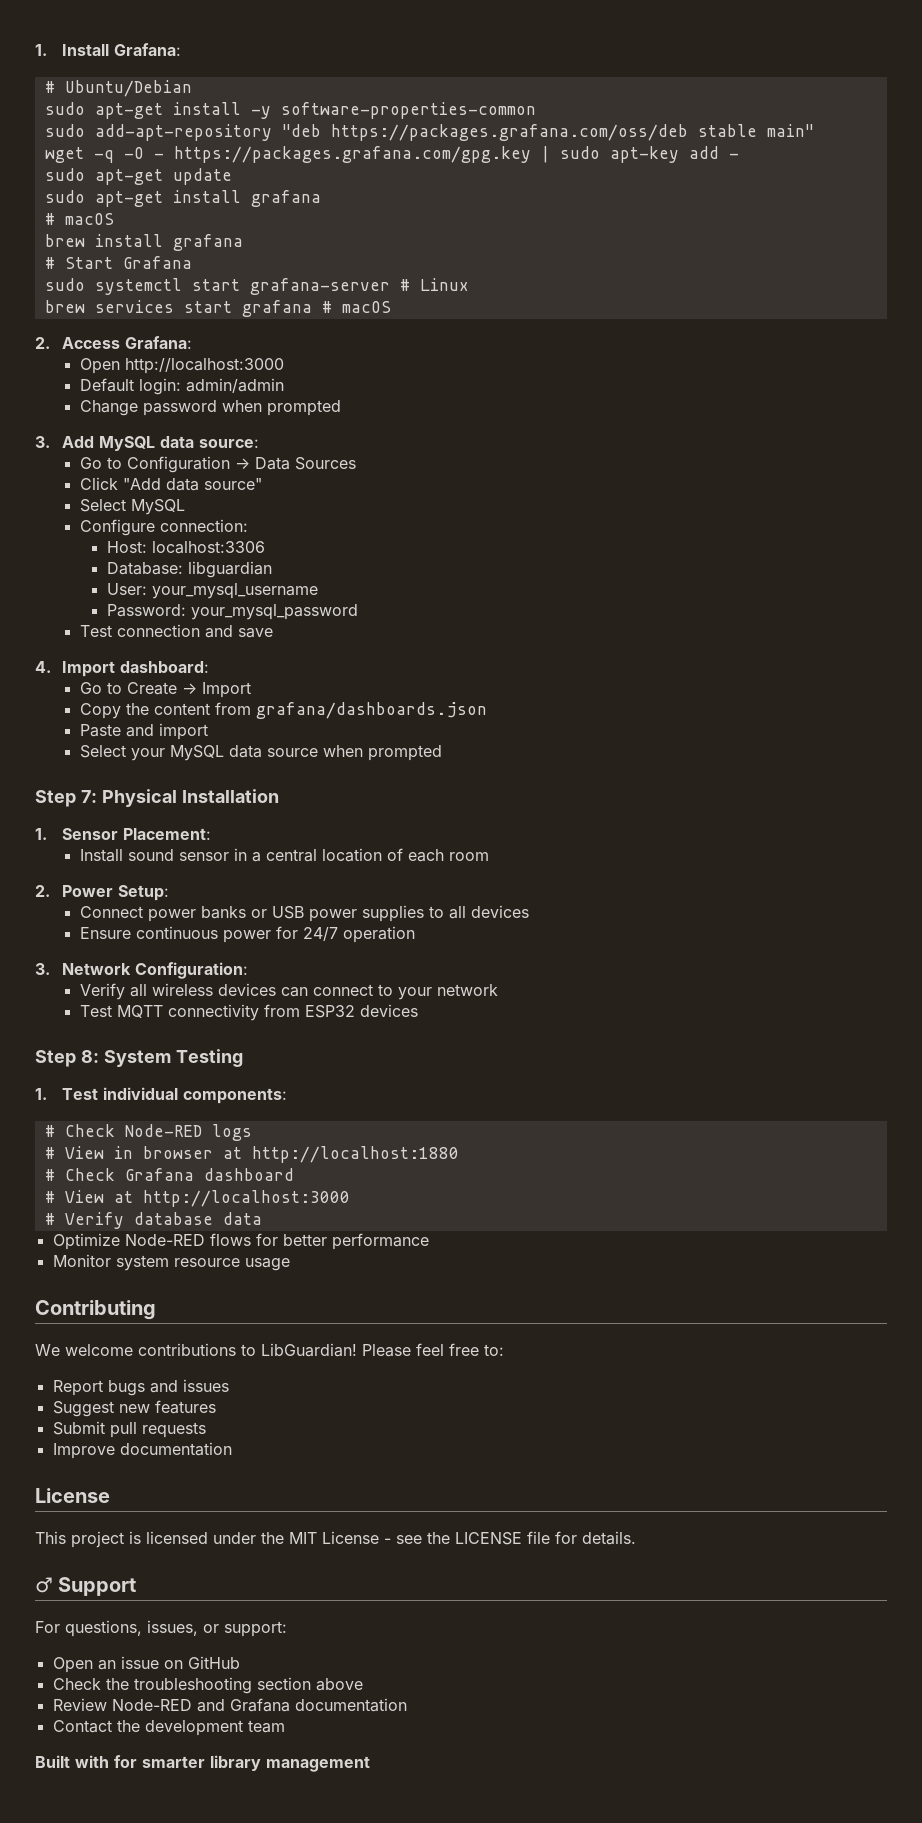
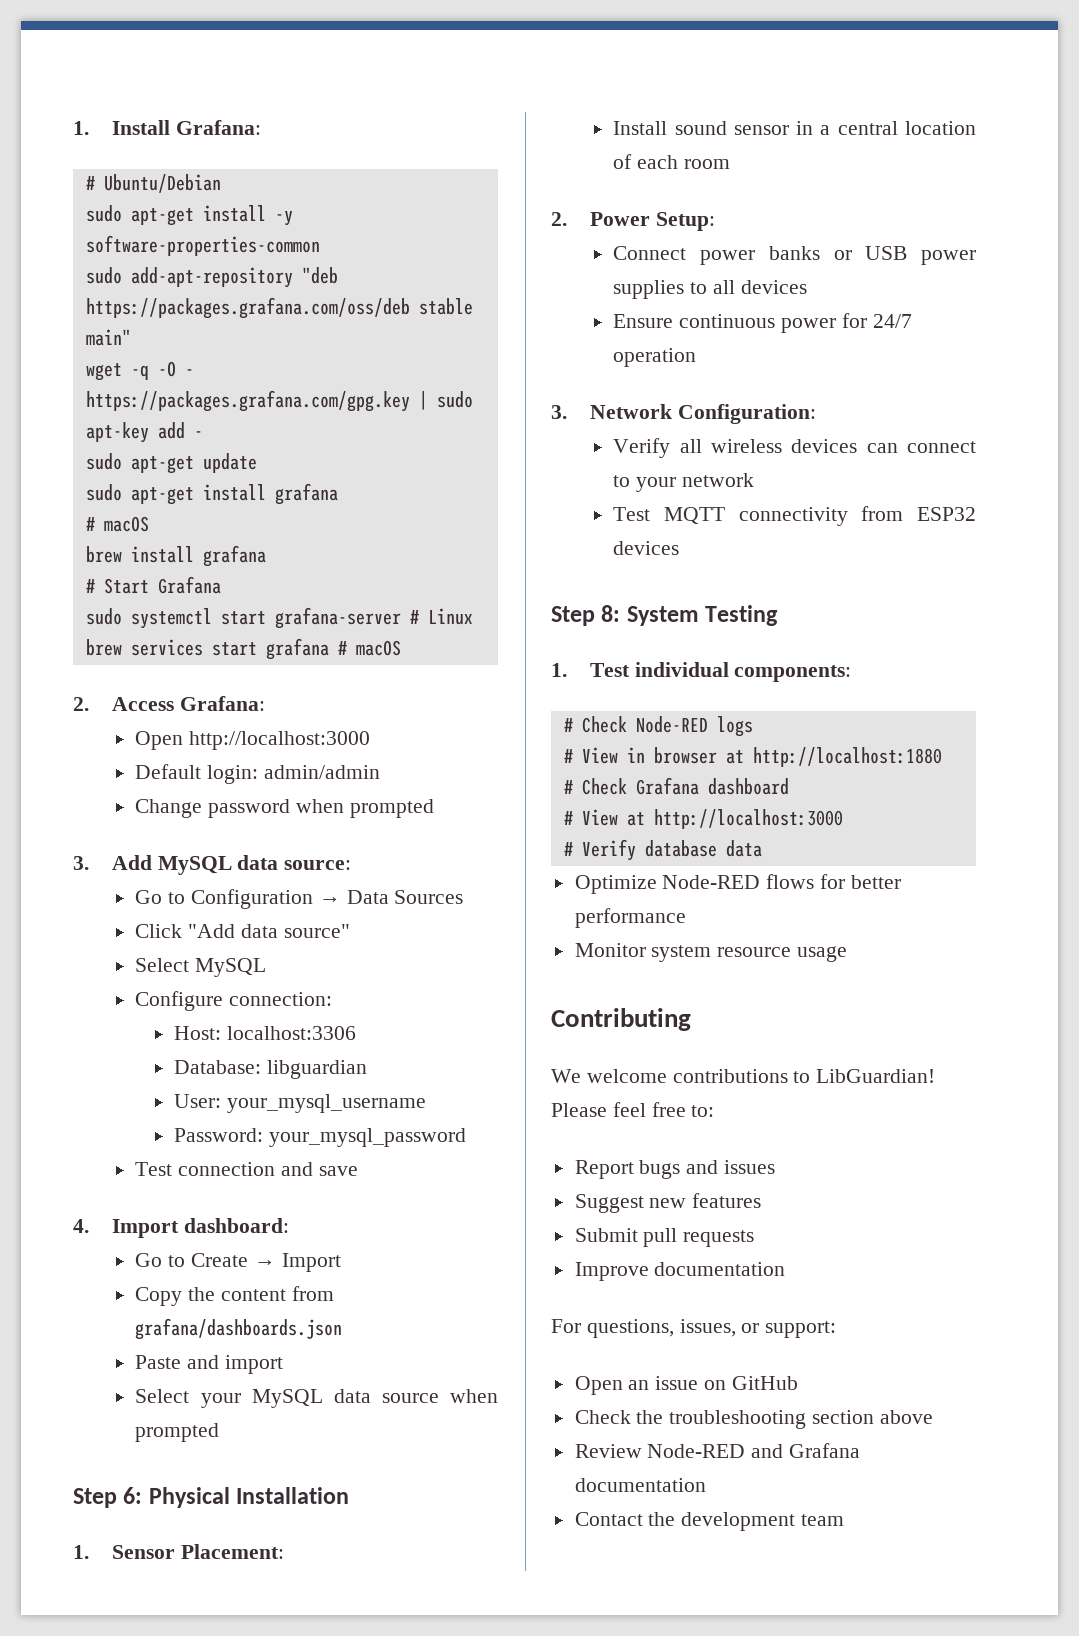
- Step 7: Physical Installation
+ Step 6: Physical Installation
  Improve documentation
- License
- This project is licensed under the MIT License - see the LICENSE file for details.
- ♂ Support
- Built with for smarter library management

